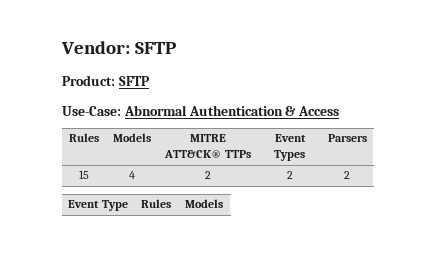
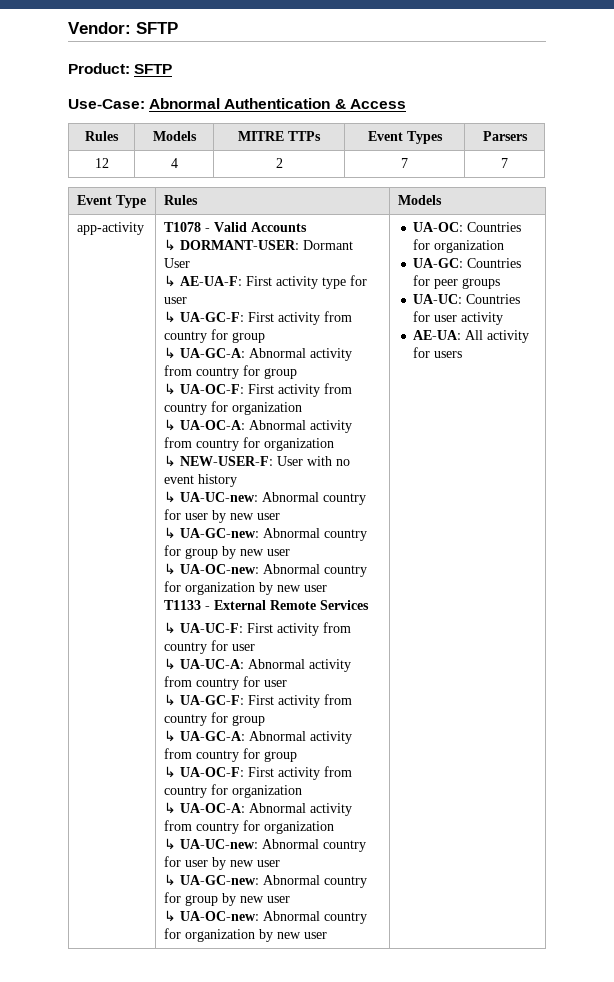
- Rules | Models | MITRE ATT&CK® TTPs | Event Types | Parsers
+ Rules | Models | MITRE TTPs | Event Types | Parsers
- 15 | 4 | 2 | 2 | 2
+ 12 | 4 | 2 | 7 | 7
+ app-activity | T1078 - Valid Accounts
+ ↳ DORMANT-USER: Dormant User
+ ↳ AE-UA-F: First activity type for user
+ ↳ UA-GC-F: First activity from country for group
+ ↳ UA-GC-A: Abnormal activity from country for group
+ ↳ UA-OC-F: First activity from country for organization
+ ↳ UA-OC-A: Abnormal activity from country for organization
+ ↳ NEW-USER-F: User with no event history
+ ↳ UA-UC-new: Abnormal country for user by new user
+ ↳ UA-GC-new: Abnormal country for group by new user
+ ↳ UA-OC-new: Abnormal country for organization by new user
+ T1133 - External Remote Services
+ ↳ UA-UC-F: First activity from country for user
+ ↳ UA-UC-A: Abnormal activity from country for user
+ ↳ UA-GC-F: First activity from country for group
+ ↳ UA-GC-A: Abnormal activity from country for group
+ ↳ UA-OC-F: First activity from country for organization
+ ↳ UA-OC-A: Abnormal activity from country for organization
+ ↳ UA-UC-new: Abnormal country for user by new user
+ ↳ UA-GC-new: Abnormal country for group by new user
+ ↳ UA-OC-new: Abnormal country for organization by new user | UA-OC: Countries for organization
+ UA-GC: Countries for peer groups
+ UA-UC: Countries for user activity
+ AE-UA: All activity for users

